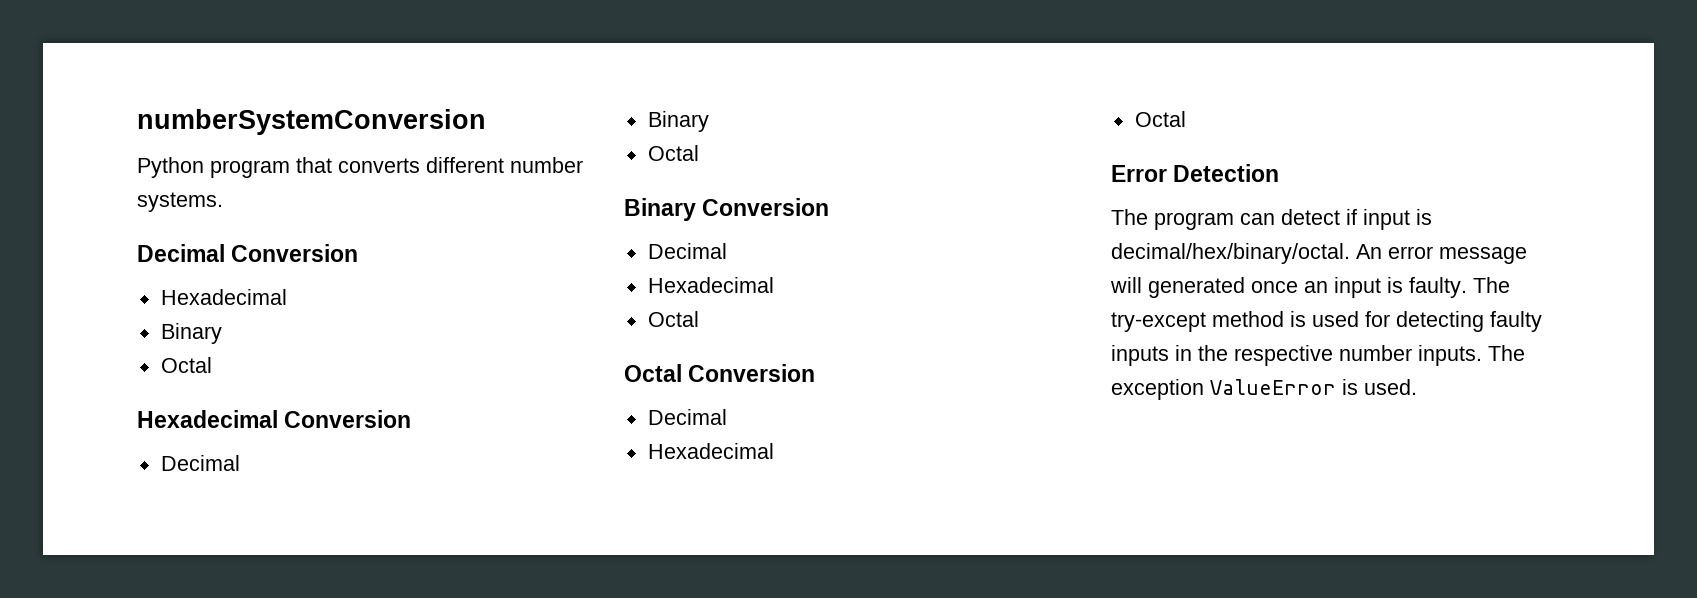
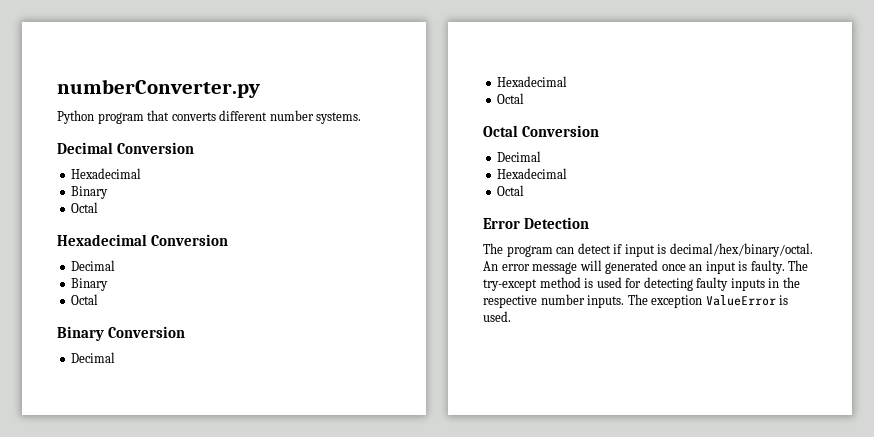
- numberSystemConversion
+ numberConverter.py

